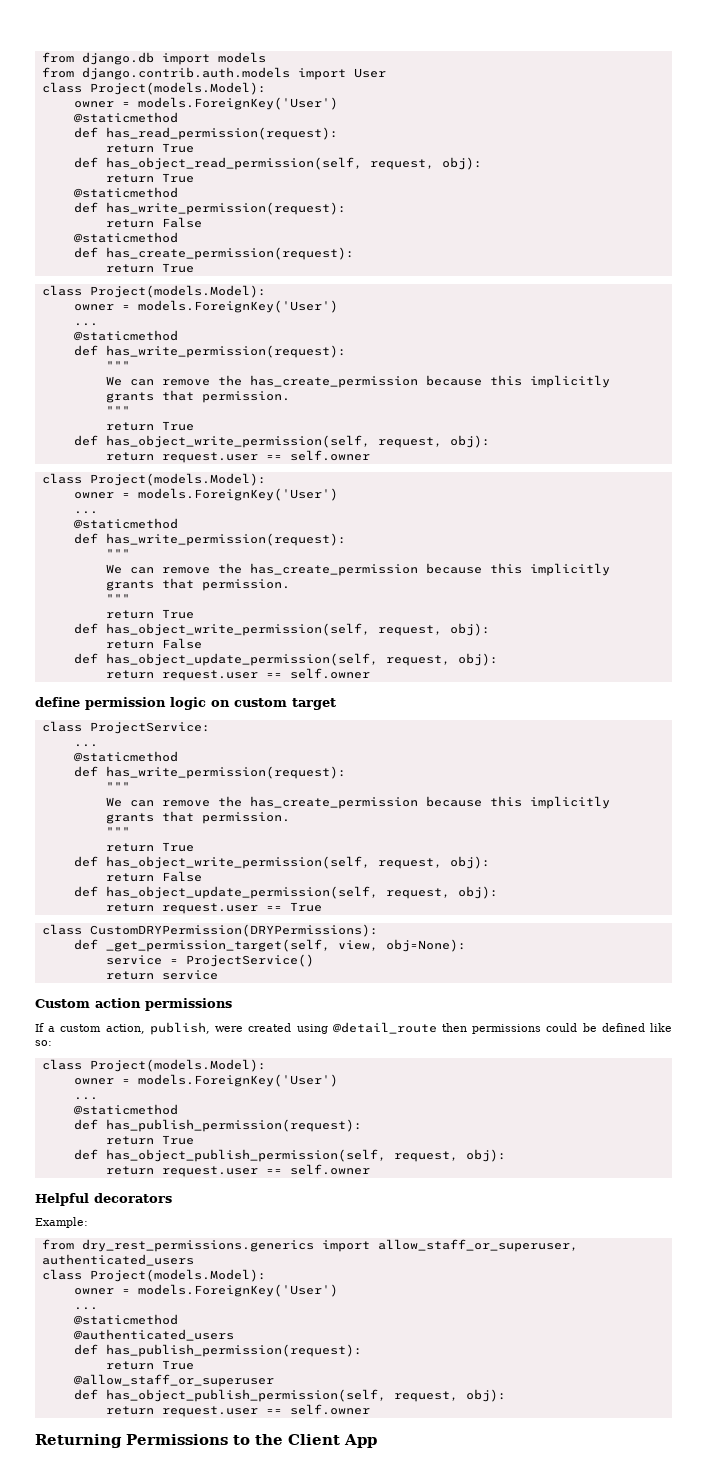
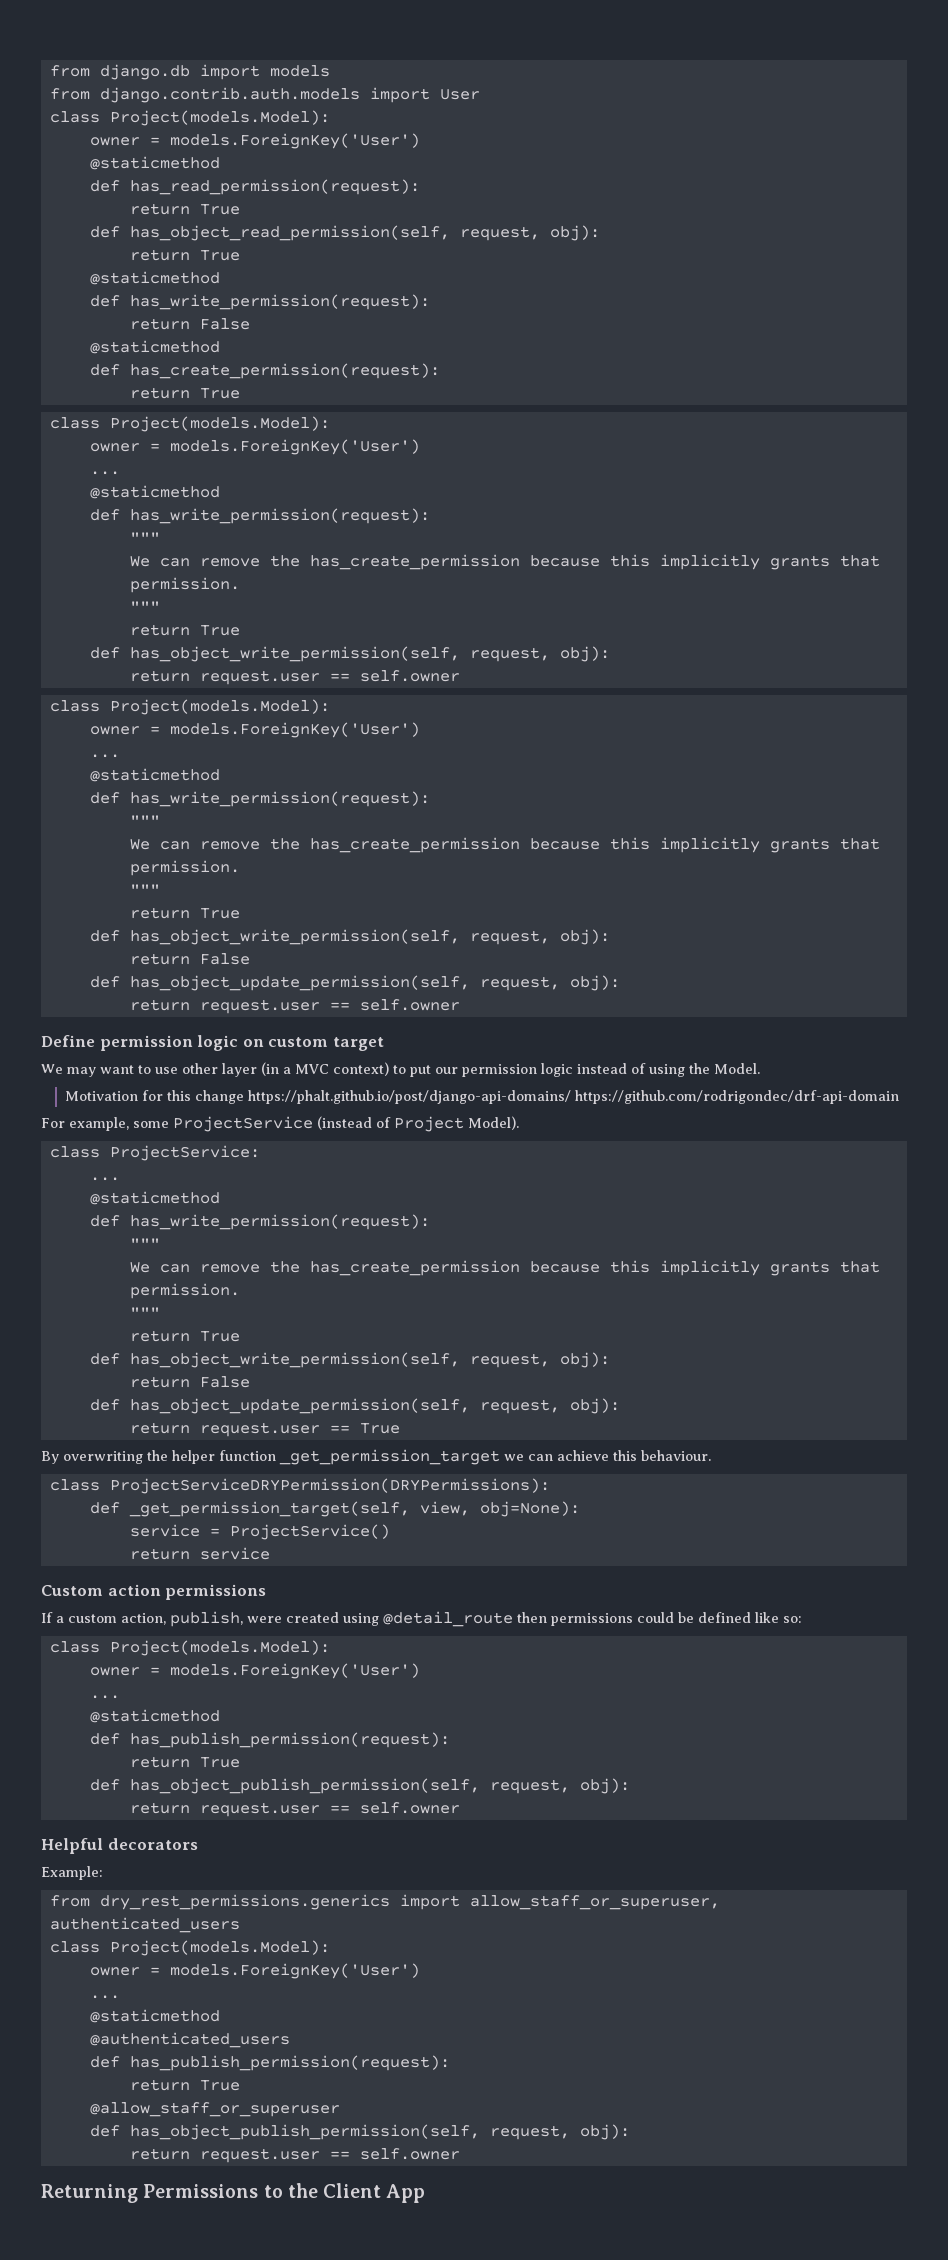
- define permission logic on custom target
+ Define permission logic on custom target
+ We may want to use other layer (in a MVC context) to put our permission logic instead of using the Model.
+ Motivation for this change https://phalt.github.io/post/django-api-domains/ https://github.com/rodrigondec/drf-api-domain
+ For example, some ProjectService (instead of Project Model).
- class CustomDRYPermission(DRYPermissions):
+ By overwriting the helper function _get_permission_target we can achieve this behaviour.
+ class ProjectServiceDRYPermission(DRYPermissions):

